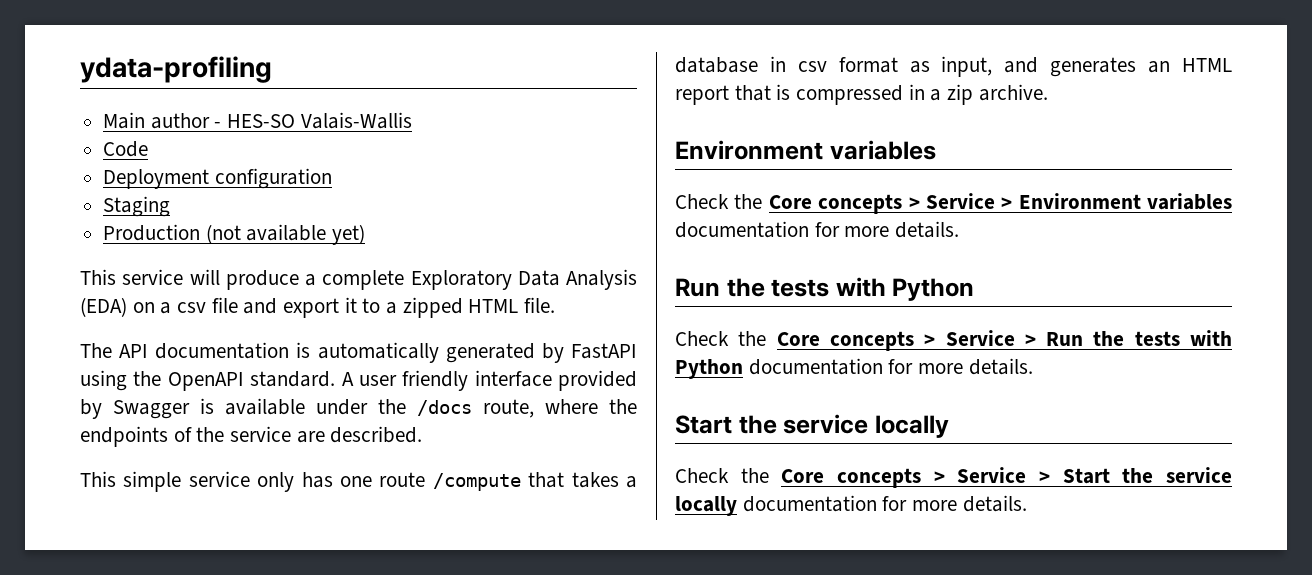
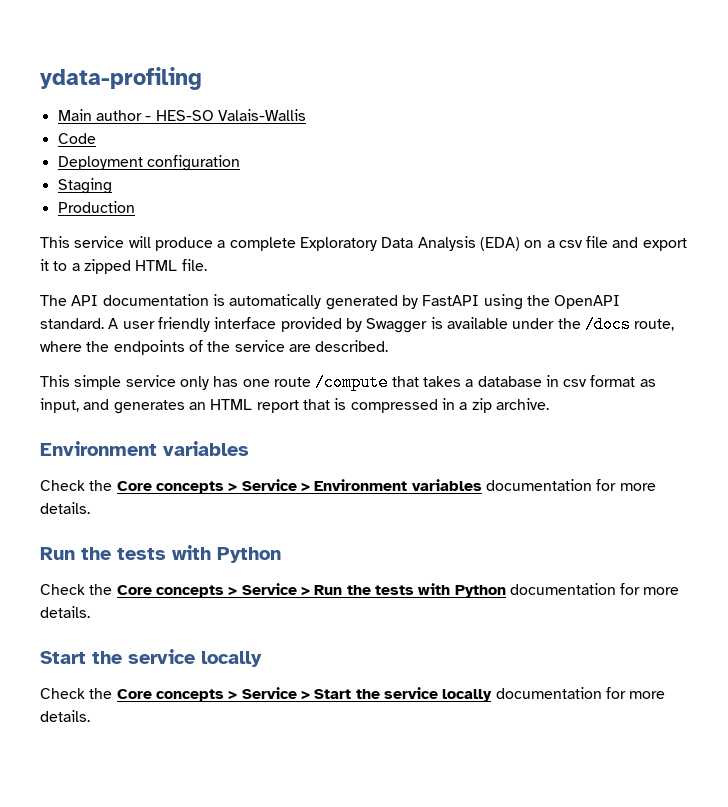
- Production (not available yet)
+ Production

